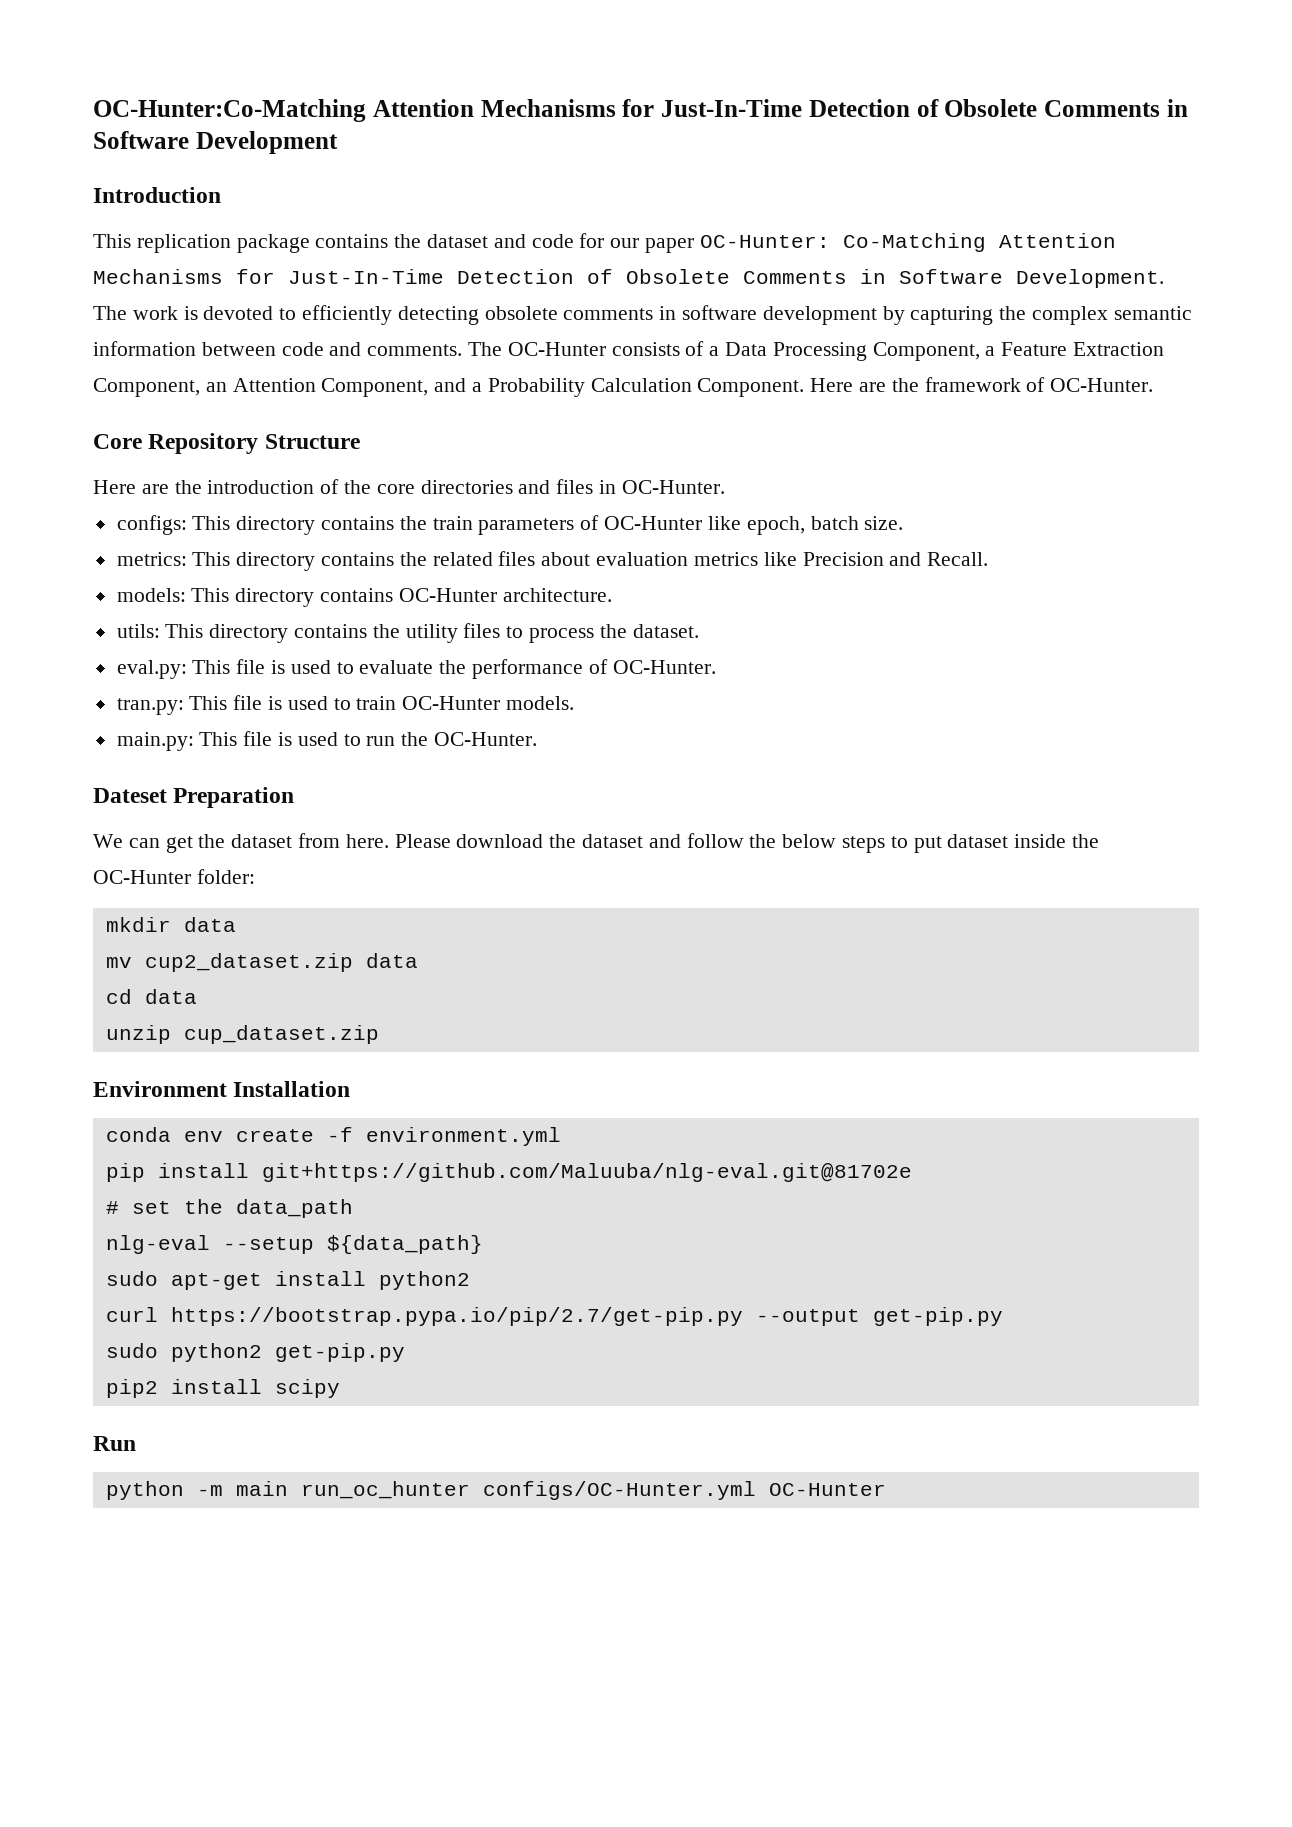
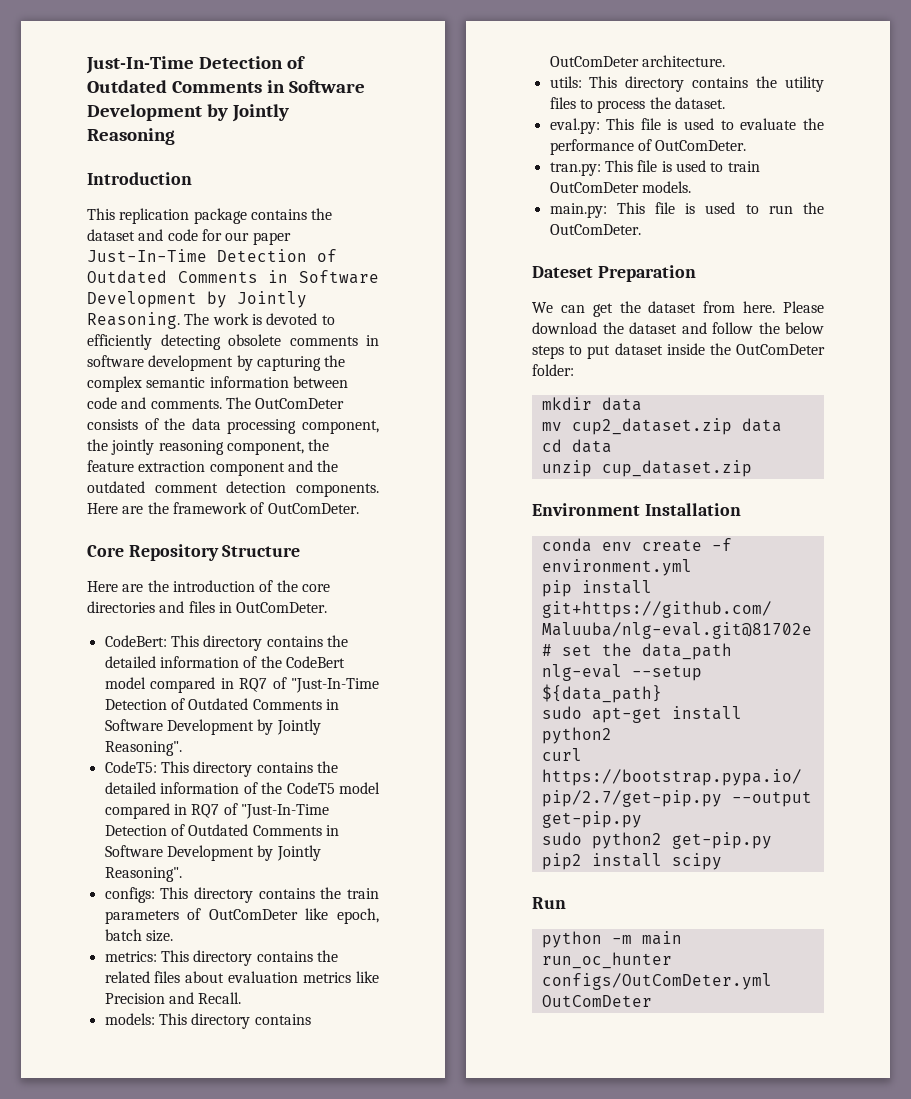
- OC-Hunter:Co-Matching Attention Mechanisms for Just-In-Time Detection of Obsolete Comments in Software Development
+ Just-In-Time Detection of Outdated Comments in Software Development by Jointly Reasoning
- This replication package contains the dataset and code for our paper OC-Hunter: Co-Matching Attention Mechanisms for Just-In-Time Detection of Obsolete Comments in Software Development.
+ This replication package contains the dataset and code for our paper Just-In-Time Detection of Outdated Comments in Software Development by Jointly Reasoning.
- The OC-Hunter consists of a Data Processing Component, a Feature Extraction Component, an Attention Component, and a Probability Calculation Component.
+ The OutComDeter consists of the data processing component, the jointly reasoning component, the feature extraction component and the outdated comment detection components.
- Here are the framework of OC-Hunter.
+ Here are the framework of OutComDeter.
- Here are the introduction of the core directories and files in OC-Hunter.
+ Here are the introduction of the core directories and files in OutComDeter.
+ CodeBert: This directory contains the detailed information of the CodeBert model compared in RQ7 of "Just-In-Time Detection of Outdated Comments in Software Development by Jointly Reasoning".
+ CodeT5: This directory contains the detailed information of the CodeT5 model compared in RQ7 of "Just-In-Time Detection of Outdated Comments in Software Development by Jointly Reasoning".
- configs: This directory contains the train parameters of OC-Hunter like epoch, batch size.
+ configs: This directory contains the train parameters of OutComDeter like epoch, batch size.
- models: This directory contains OC-Hunter architecture.
+ models: This directory contains OutComDeter architecture.
- eval.py: This file is used to evaluate the performance of OC-Hunter.
+ eval.py: This file is used to evaluate the performance of OutComDeter.
- tran.py: This file is used to train OC-Hunter models.
+ tran.py: This file is used to train OutComDeter models.
- main.py: This file is used to run the OC-Hunter.
+ main.py: This file is used to run the OutComDeter.
- Please download the dataset and follow the below steps to put dataset inside the OC-Hunter folder:
+ Please download the dataset and follow the below steps to put dataset inside the OutComDeter folder:
- python -m main run_oc_hunter configs/OC-Hunter.yml OC-Hunter
+ python -m main run_oc_hunter configs/OutComDeter.yml OutComDeter

